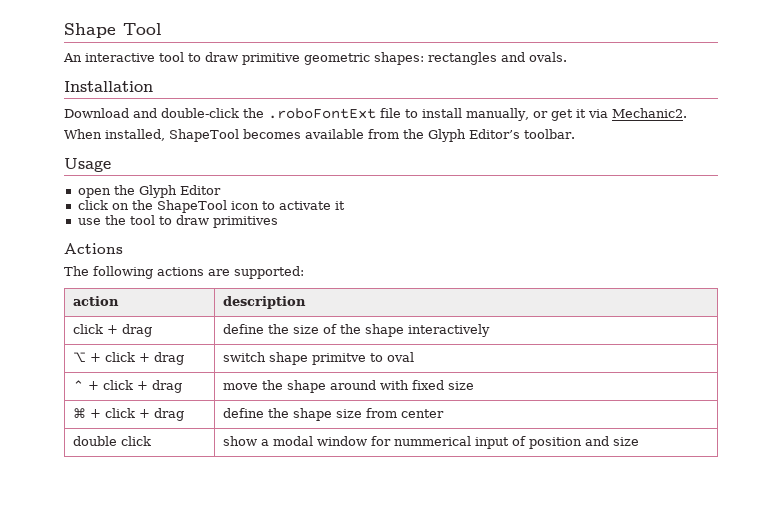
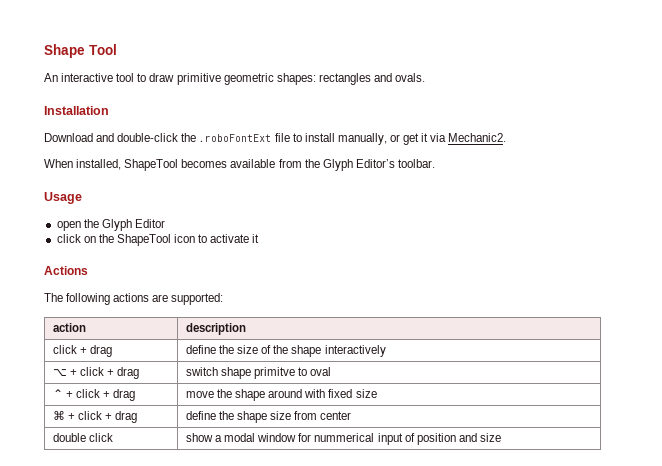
- use the tool to draw primitives

